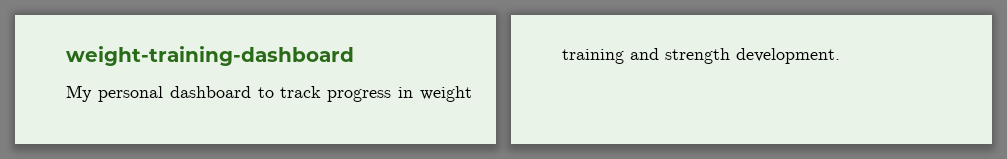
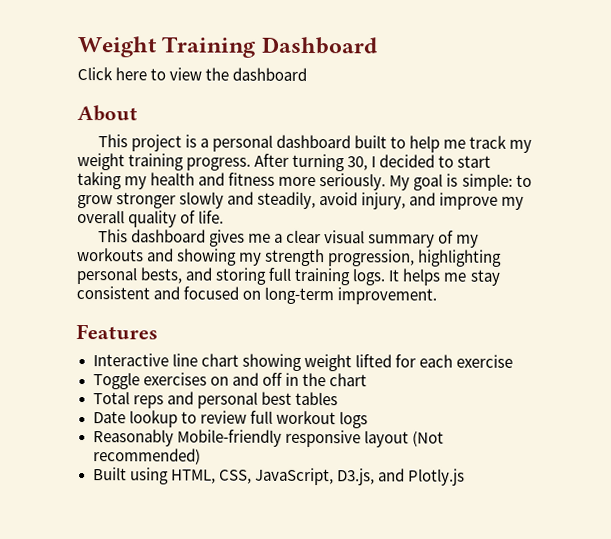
- weight-training-dashboard
- My personal dashboard to track progress in weight training and strength development.
+ Weight Training Dashboard
+ Click here to view the dashboard
+ About
+ This project is a personal dashboard built to help me track my weight training progress. After turning 30, I decided to start taking my health and fitness more seriously. My goal is simple: to grow stronger slowly and steadily, avoid injury, and improve my overall quality of life.
+ This dashboard gives me a clear visual summary of my workouts and showing my strength progression, highlighting personal bests, and storing full training logs. It helps me stay consistent and focused on long-term improvement.
+ Features
+ Interactive line chart showing weight lifted for each exercise
+ Toggle exercises on and off in the chart
+ Total reps and personal best tables
+ Date lookup to review full workout logs
+ Reasonably Mobile-friendly responsive layout (Not recommended)
+ Built using HTML, CSS, JavaScript, D3.js, and Plotly.js

